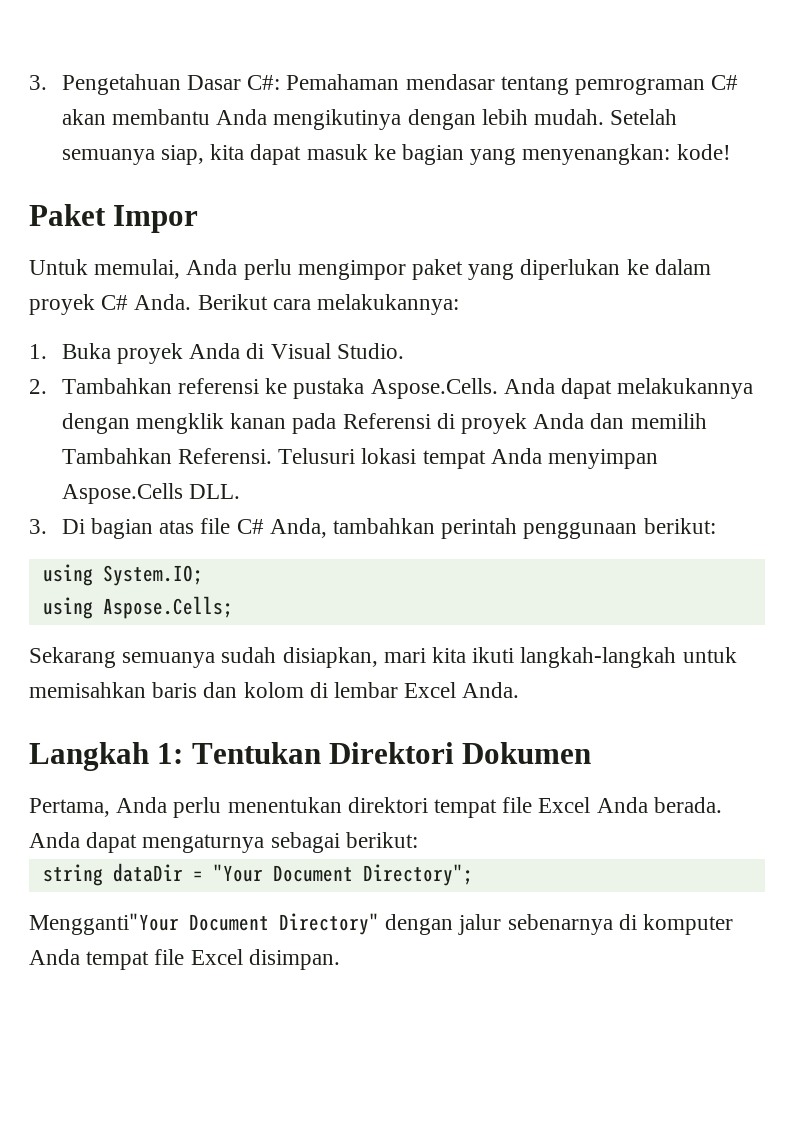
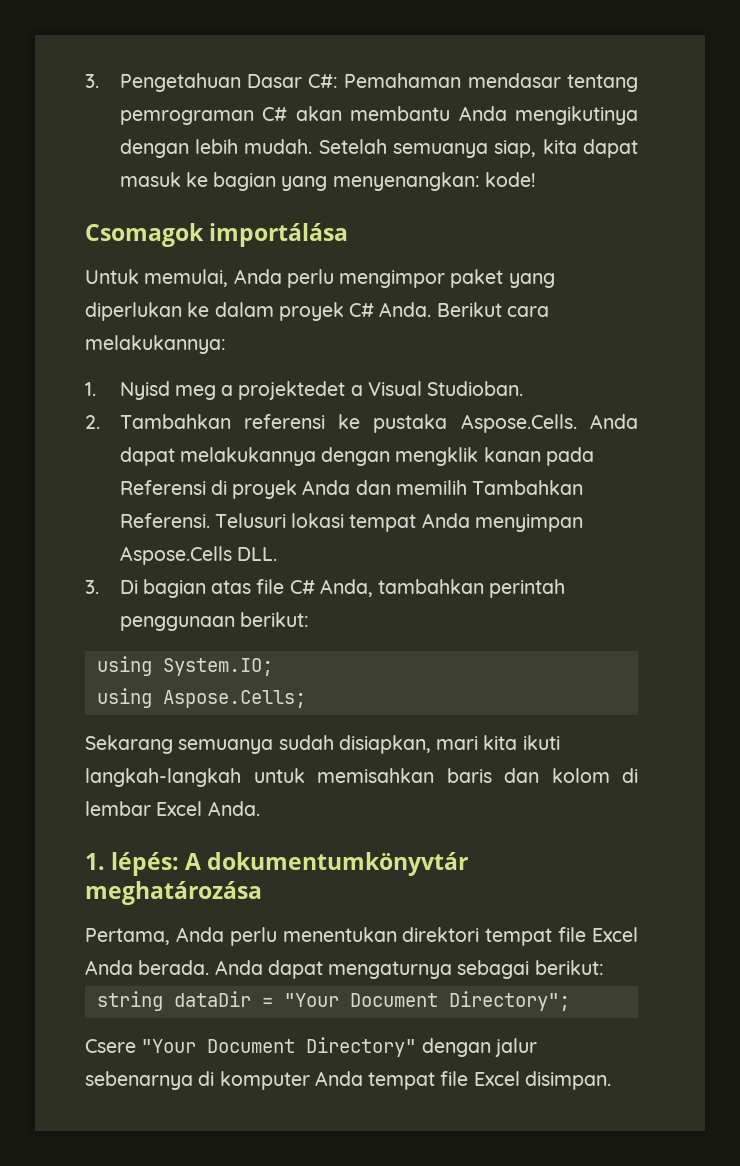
- Paket Impor
+ Csomagok importálása
- 1. Buka proyek Anda di Visual Studio.
+ 1. Nyisd meg a projektedet a Visual Studioban.
- Langkah 1: Tentukan Direktori Dokumen
+ 1. lépés: A dokumentumkönyvtár meghatározása
- Mengganti"Your Document Directory" dengan jalur sebenarnya di komputer Anda tempat file Excel disimpan.
+ Csere "Your Document Directory" dengan jalur sebenarnya di komputer Anda tempat file Excel disimpan.

